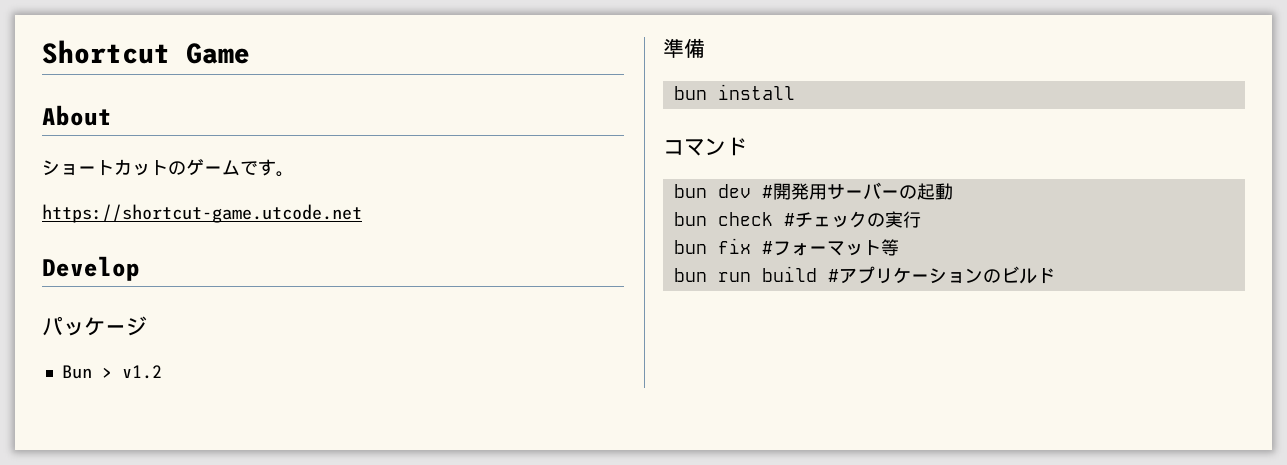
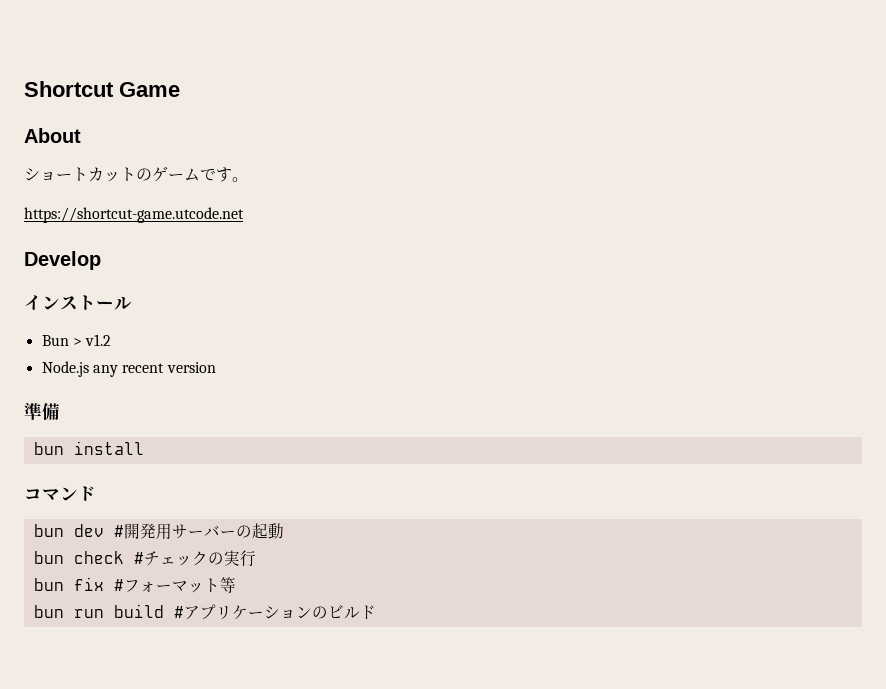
- パッケージ
+ インストール
+ Node.js any recent version

